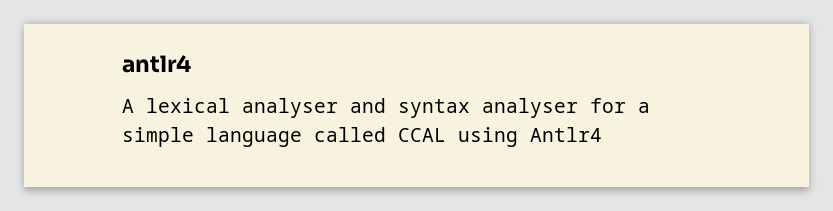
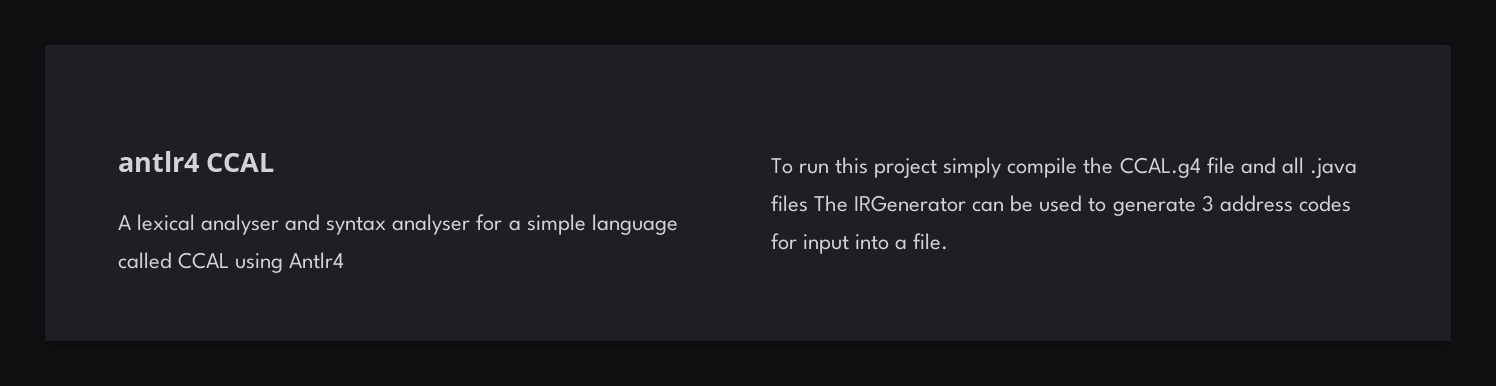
- antlr4
+ antlr4 CCAL
+ To run this project simply compile the CCAL.g4 file and all .java files The IRGenerator can be used to generate 3 address codes for input into a file.

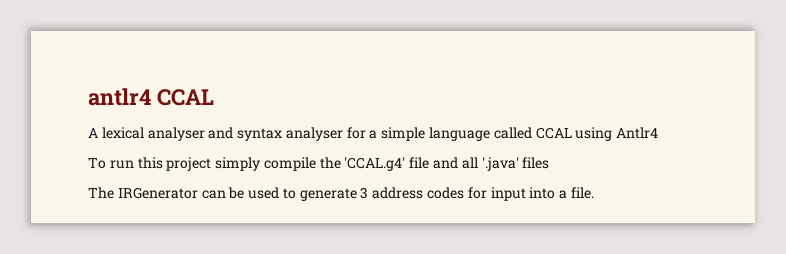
- To run this project simply compile the CCAL.g4 file and all .java files The IRGenerator can be used to generate 3 address codes for input into a file.
+ To run this project simply compile the 'CCAL.g4' file and all '.java' files
+ The IRGenerator can be used to generate 3 address codes for input into a file.

